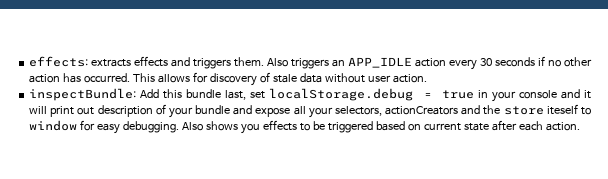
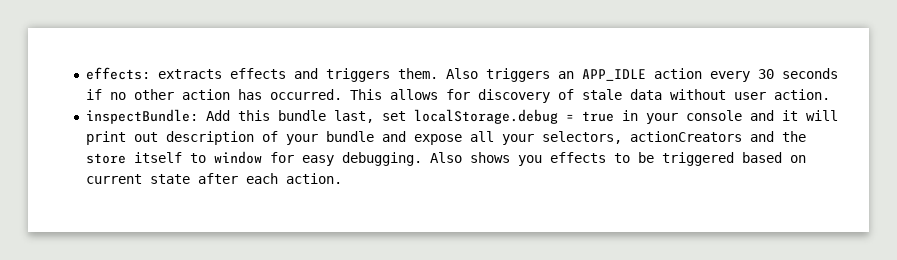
- inspectBundle: Add this bundle last, set localStorage.debug = true in your console and it will print out description of your bundle and expose all your selectors, actionCreators and the store iteself to window for easy debugging.
+ inspectBundle: Add this bundle last, set localStorage.debug = true in your console and it will print out description of your bundle and expose all your selectors, actionCreators and the store itself to window for easy debugging.

